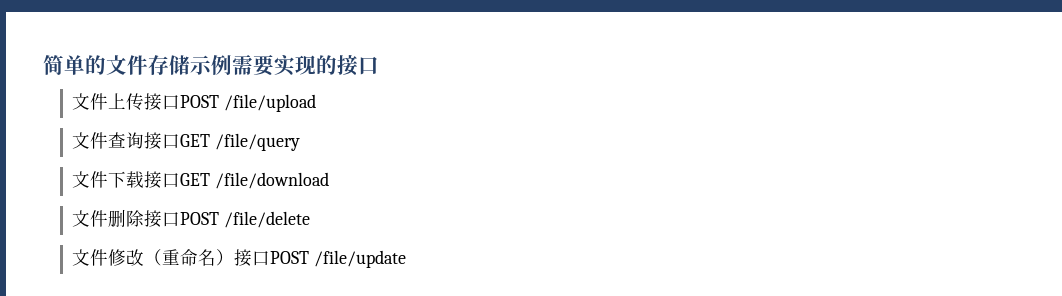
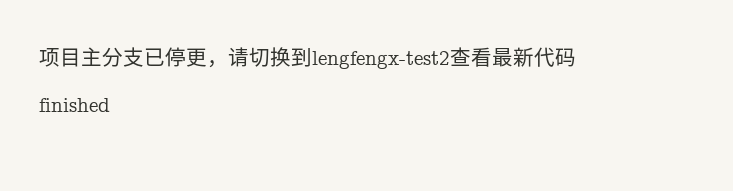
- 简单的文件存储示例需要实现的接口
- 文件上传接口POST /file/upload
- 文件查询接口GET /file/query
- 文件下载接口GET /file/download
- 文件删除接口POST /file/delete
- 文件修改（重命名）接口POST /file/update
+ 项目主分支已停更，请切换到lengfengx-test2查看最新代码
+ finished

